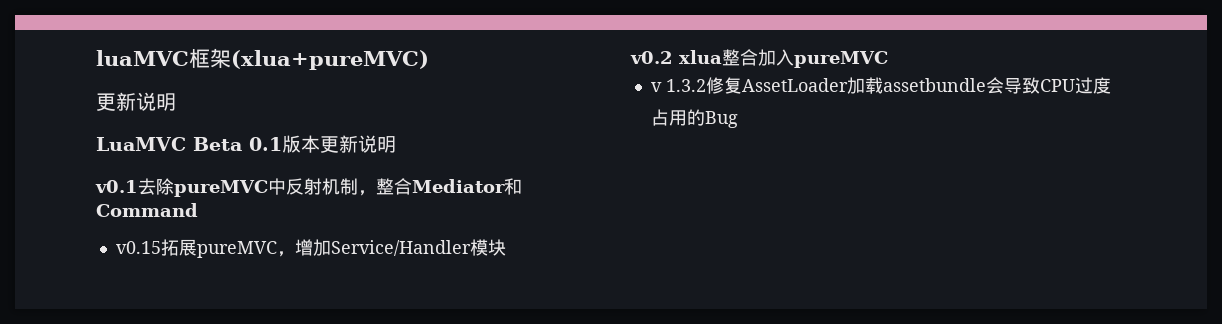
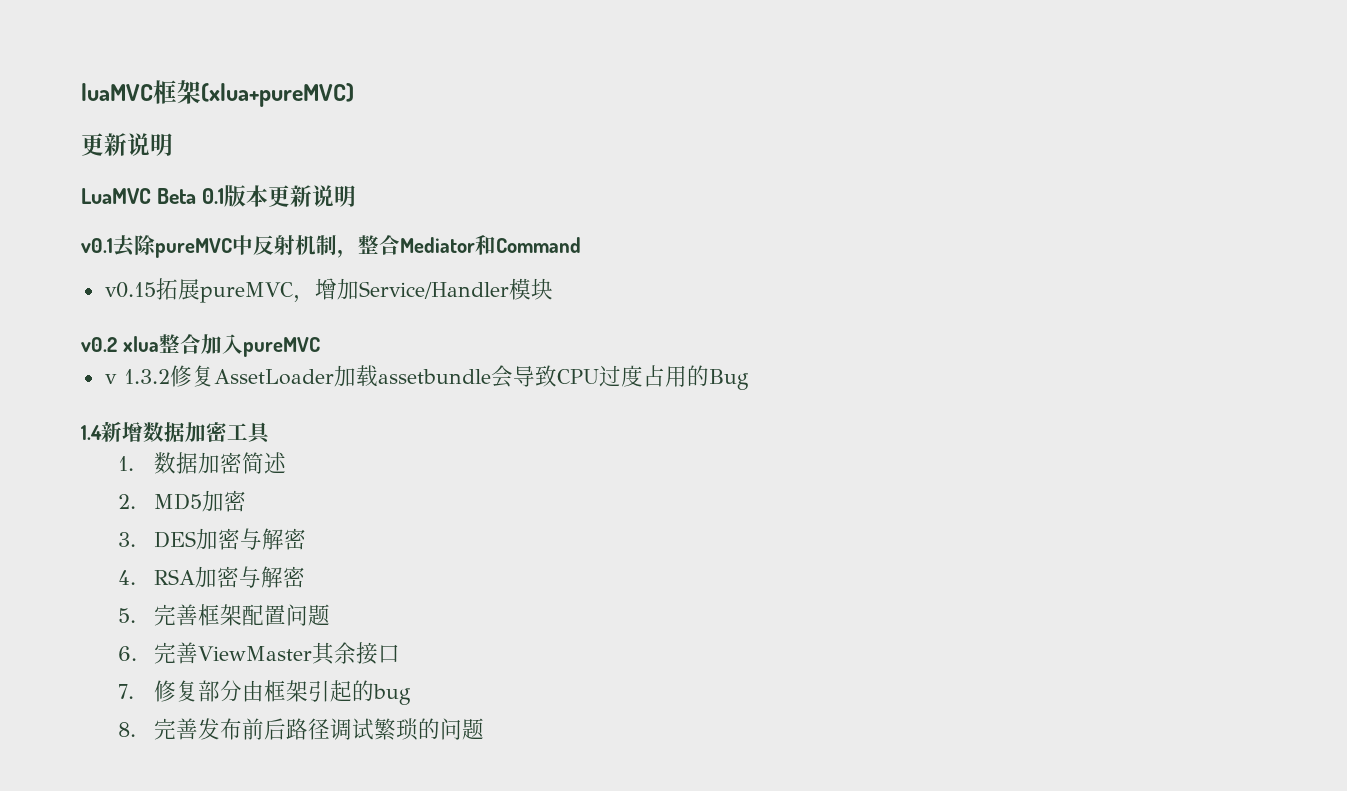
+ 1.4新增数据加密工具
+ 1.数据加密简述
+ 2. MD5加密
+ 3. DES加密与解密
+ 4. RSA加密与解密
+ 5.完善框架配置问题
+ 6.完善ViewMaster其余接口
+ 7.修复部分由框架引起的bug
+ 8.完善发布前后路径调试繁琐的问题

